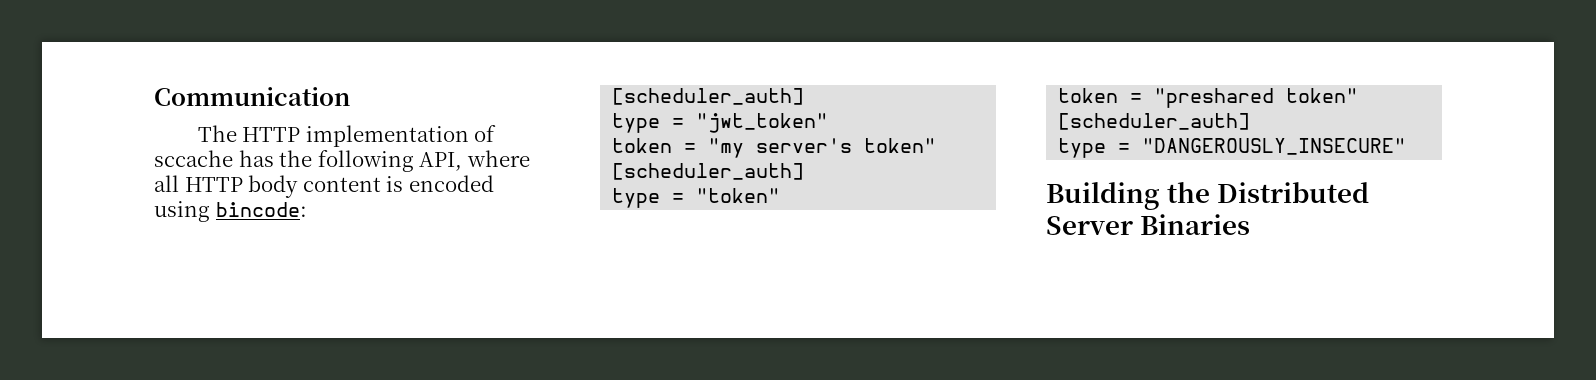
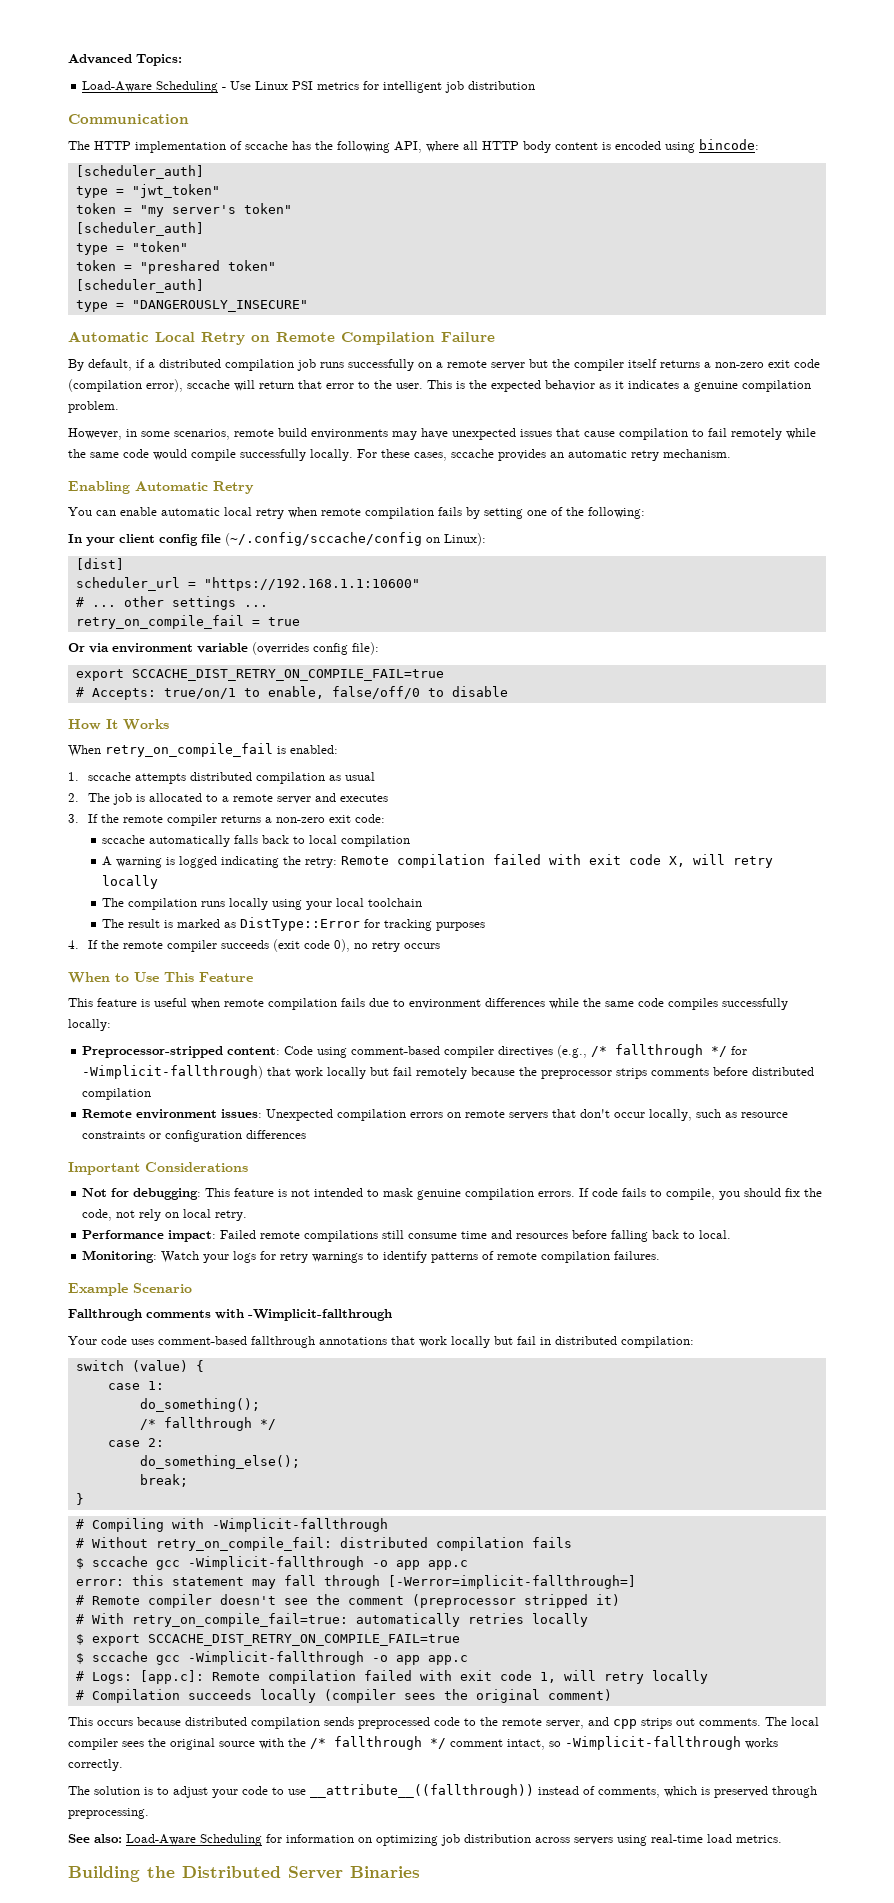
+ Advanced Topics:
+ Load-Aware Scheduling - Use Linux PSI metrics for intelligent job distribution
+ Automatic Local Retry on Remote Compilation Failure
+ By default, if a distributed compilation job runs successfully on a remote server but the compiler itself returns a non-zero exit code (compilation error), sccache will return that error to the user. This is the expected behavior as it indicates a genuine compilation problem.
+ However, in some scenarios, remote build environments may have unexpected issues that cause compilation to fail remotely while the same code would compile successfully locally. For these cases, sccache provides an automatic retry mechanism.
+ Enabling Automatic Retry
+ You can enable automatic local retry when remote compilation fails by setting one of the following:
+ In your client config file (~/.config/sccache/config on Linux):
+ [dist]
+ scheduler_url = "https://192.168.1.1:10600"
+ # ... other settings ...
+ retry_on_compile_fail = true
+ Or via environment variable (overrides config file):
+ export SCCACHE_DIST_RETRY_ON_COMPILE_FAIL=true
+ # Accepts: true/on/1 to enable, false/off/0 to disable
+ How It Works
+ When retry_on_compile_fail is enabled:
+ 1. sccache attempts distributed compilation as usual
+ 2. The job is allocated to a remote server and executes
+ 3. If the remote compiler returns a non-zero exit code:
+ sccache automatically falls back to local compilation
+ A warning is logged indicating the retry: Remote compilation failed with exit code X, will retry locally
+ The compilation runs locally using your local toolchain
+ The result is marked as DistType::Error for tracking purposes
+ 4. If the remote compiler succeeds (exit code 0), no retry occurs
+ When to Use This Feature
+ This feature is useful when remote compilation fails due to environment differences while the same code compiles successfully locally:
+ Preprocessor-stripped content: Code using comment-based compiler directives (e.g., /* fallthrough */ for -Wimplicit-fallthrough) that work locally but fail remotely because the preprocessor strips comments before distributed compilation
+ Remote environment issues: Unexpected compilation errors on remote servers that don't occur locally, such as resource constraints or configuration differences
+ Important Considerations
+ Not for debugging: This feature is not intended to mask genuine compilation errors. If code fails to compile, you should fix the code, not rely on local retry.
+ Performance impact: Failed remote compilations still consume time and resources before falling back to local.
+ Monitoring: Watch your logs for retry warnings to identify patterns of remote compilation failures.
+ Example Scenario
+ Fallthrough comments with -Wimplicit-fallthrough
+ Your code uses comment-based fallthrough annotations that work locally but fail in distributed compilation:
+ switch (value) {
+ case 1:
+ do_something();
+ /* fallthrough */
+ case 2:
+ do_something_else();
+ break;
+ }
+ # Compiling with -Wimplicit-fallthrough
+ # Without retry_on_compile_fail: distributed compilation fails
+ $ sccache gcc -Wimplicit-fallthrough -o app app.c
+ error: this statement may fall through [-Werror=implicit-fallthrough=]
+ # Remote compiler doesn't see the comment (preprocessor stripped it)
+ # With retry_on_compile_fail=true: automatically retries locally
+ $ export SCCACHE_DIST_RETRY_ON_COMPILE_FAIL=true
+ $ sccache gcc -Wimplicit-fallthrough -o app app.c
+ # Logs: [app.c]: Remote compilation failed with exit code 1, will retry locally
+ # Compilation succeeds locally (compiler sees the original comment)
+ This occurs because distributed compilation sends preprocessed code to the remote server, and cpp strips out comments. The local compiler sees the original source with the /* fallthrough */ comment intact, so -Wimplicit-fallthrough works correctly.
+ The solution is to adjust your code to use __attribute__((fallthrough)) instead of comments, which is preserved through preprocessing.
+ See also: Load-Aware Scheduling for information on optimizing job distribution across servers using real-time load metrics.

